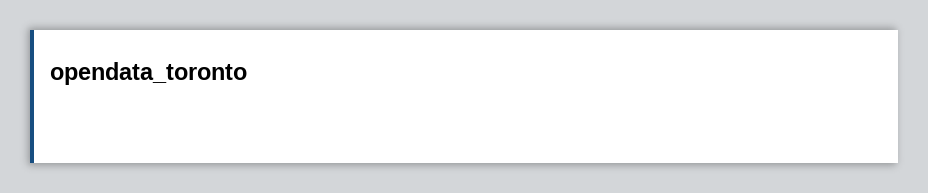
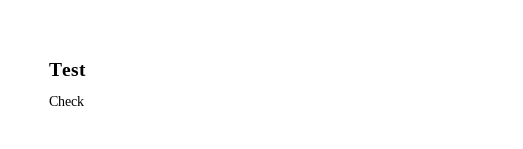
- opendata_toronto
+ Test
+ Check

